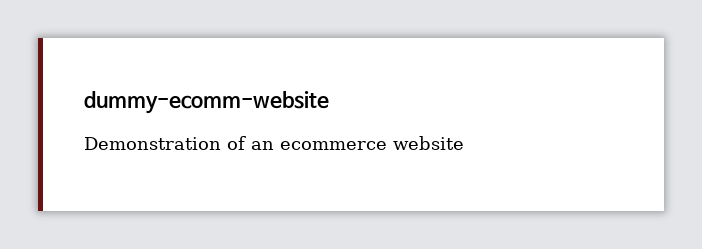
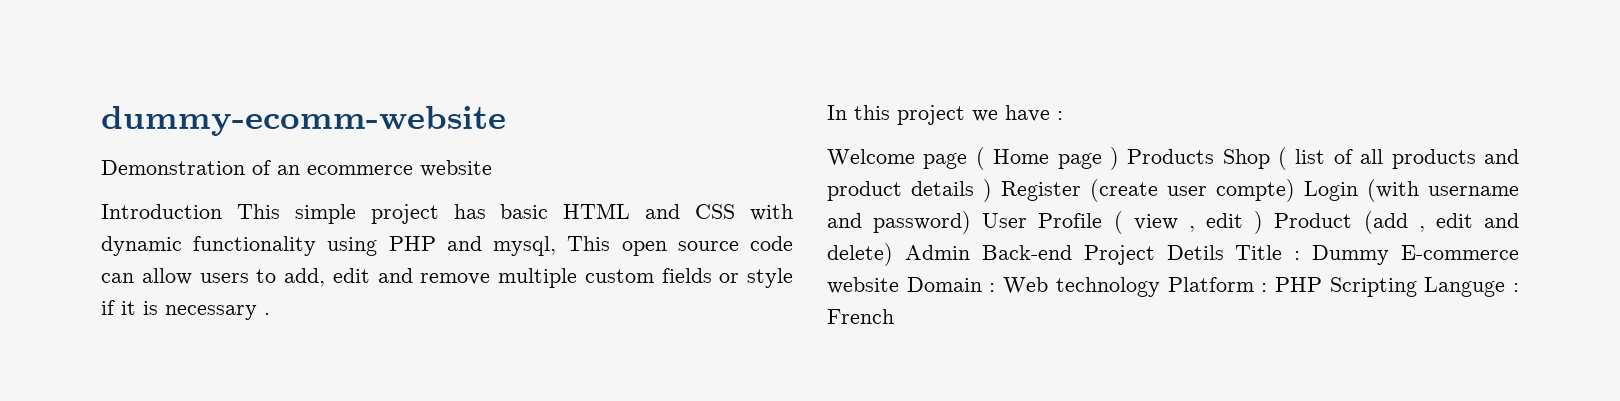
+ Introduction This simple project has basic HTML and CSS with dynamic functionality using PHP and mysql, This open source code can allow users to add, edit and remove multiple custom fields or style if it is necessary .
+ In this project we have :
+ Welcome page ( Home page ) Products Shop ( list of all products and product details ) Register (create user compte) Login (with username and password) User Profile ( view , edit ) Product (add , edit and delete) Admin Back-end Project Detils Title : Dummy E-commerce website Domain : Web technology Platform : PHP Scripting Languge : French

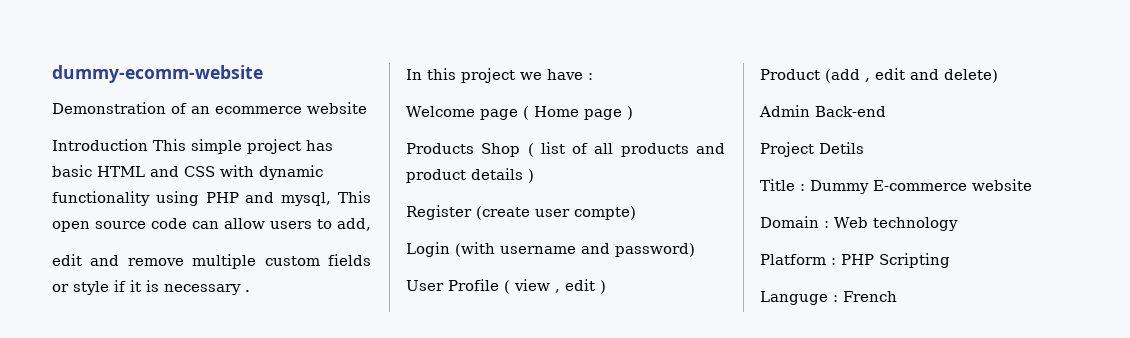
- Introduction This simple project has basic HTML and CSS with dynamic functionality using PHP and mysql, This open source code can allow users to add, edit and remove multiple custom fields or style if it is necessary .
+ Introduction This simple project has basic HTML and CSS with dynamic functionality using PHP and mysql, This open source code can allow users to add,
+ edit and remove multiple custom fields or style if it is necessary .
- Welcome page ( Home page ) Products Shop ( list of all products and product details ) Register (create user compte) Login (with username and password) User Profile ( view , edit ) Product (add , edit and delete) Admin Back-end Project Detils Title : Dummy E-commerce website Domain : Web technology Platform : PHP Scripting Languge : French
+ Welcome page ( Home page )
+ Products Shop ( list of all products and product details )
+ Register (create user compte)
+ Login (with username and password)
+ User Profile ( view , edit )
+ Product (add , edit and delete)
+ Admin Back-end
+ Project Detils
+ Title : Dummy E-commerce website
+ Domain : Web technology
+ Platform : PHP Scripting
+ Languge : French

